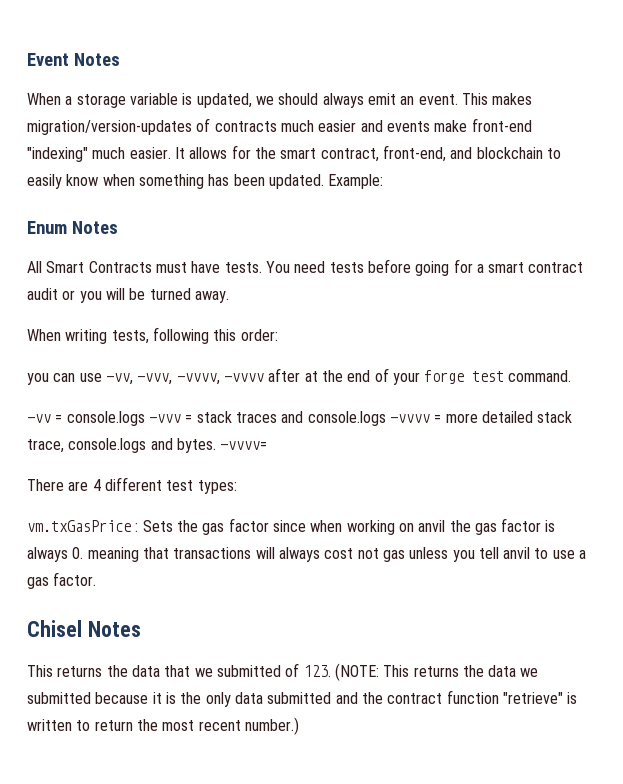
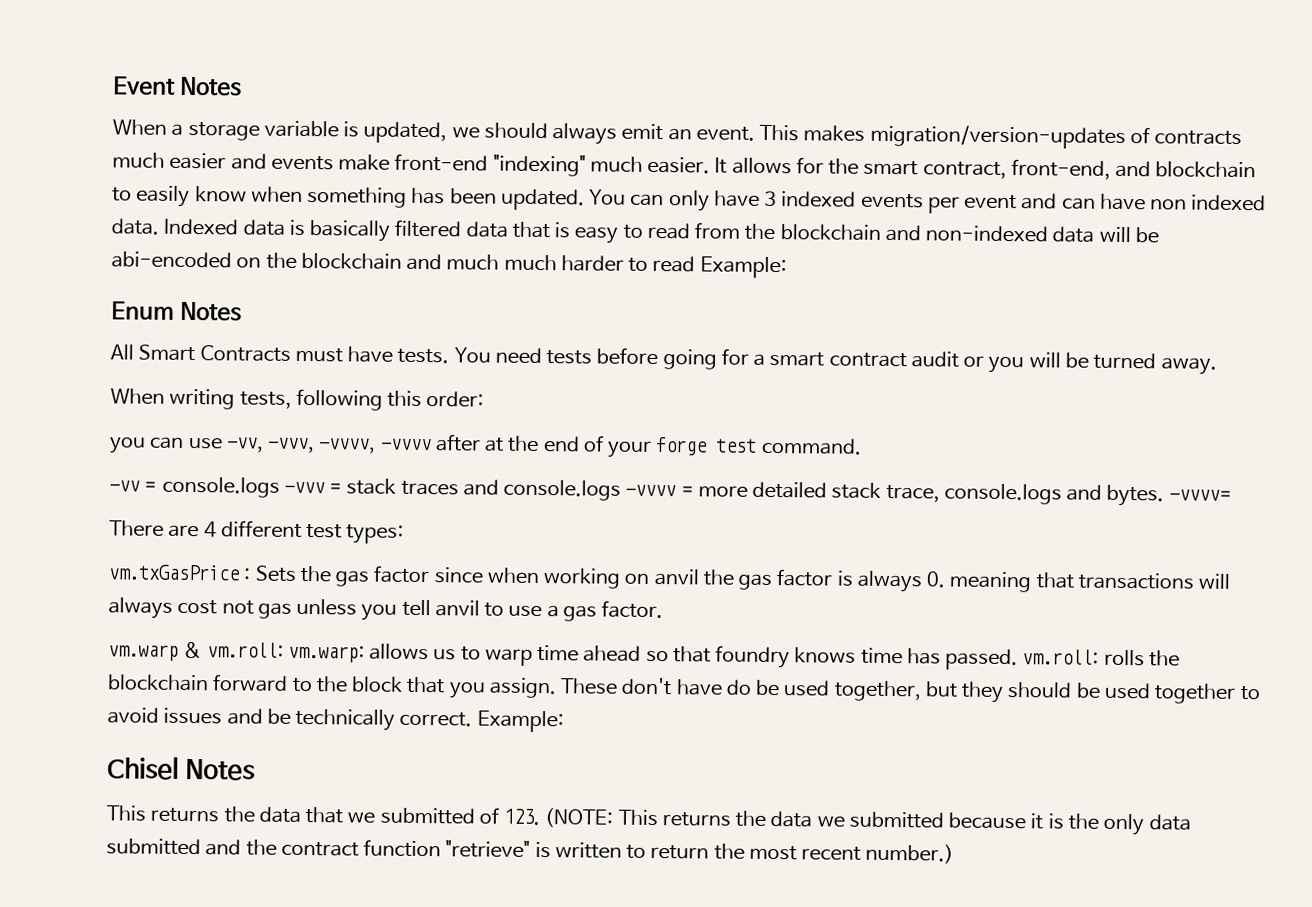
- Example:
+ You can only have 3 indexed events per event and can have non indexed data. Indexed data is basically filtered data that is easy to read from the blockchain and non-indexed data will be abi-encoded on the blockchain and much much harder to read Example:
+ vm.warp & vm.roll: vm.warp: allows us to warp time ahead so that foundry knows time has passed. vm.roll: rolls the blockchain forward to the block that you assign. These don't have do be used together, but they should be used together to avoid issues and be technically correct. Example:

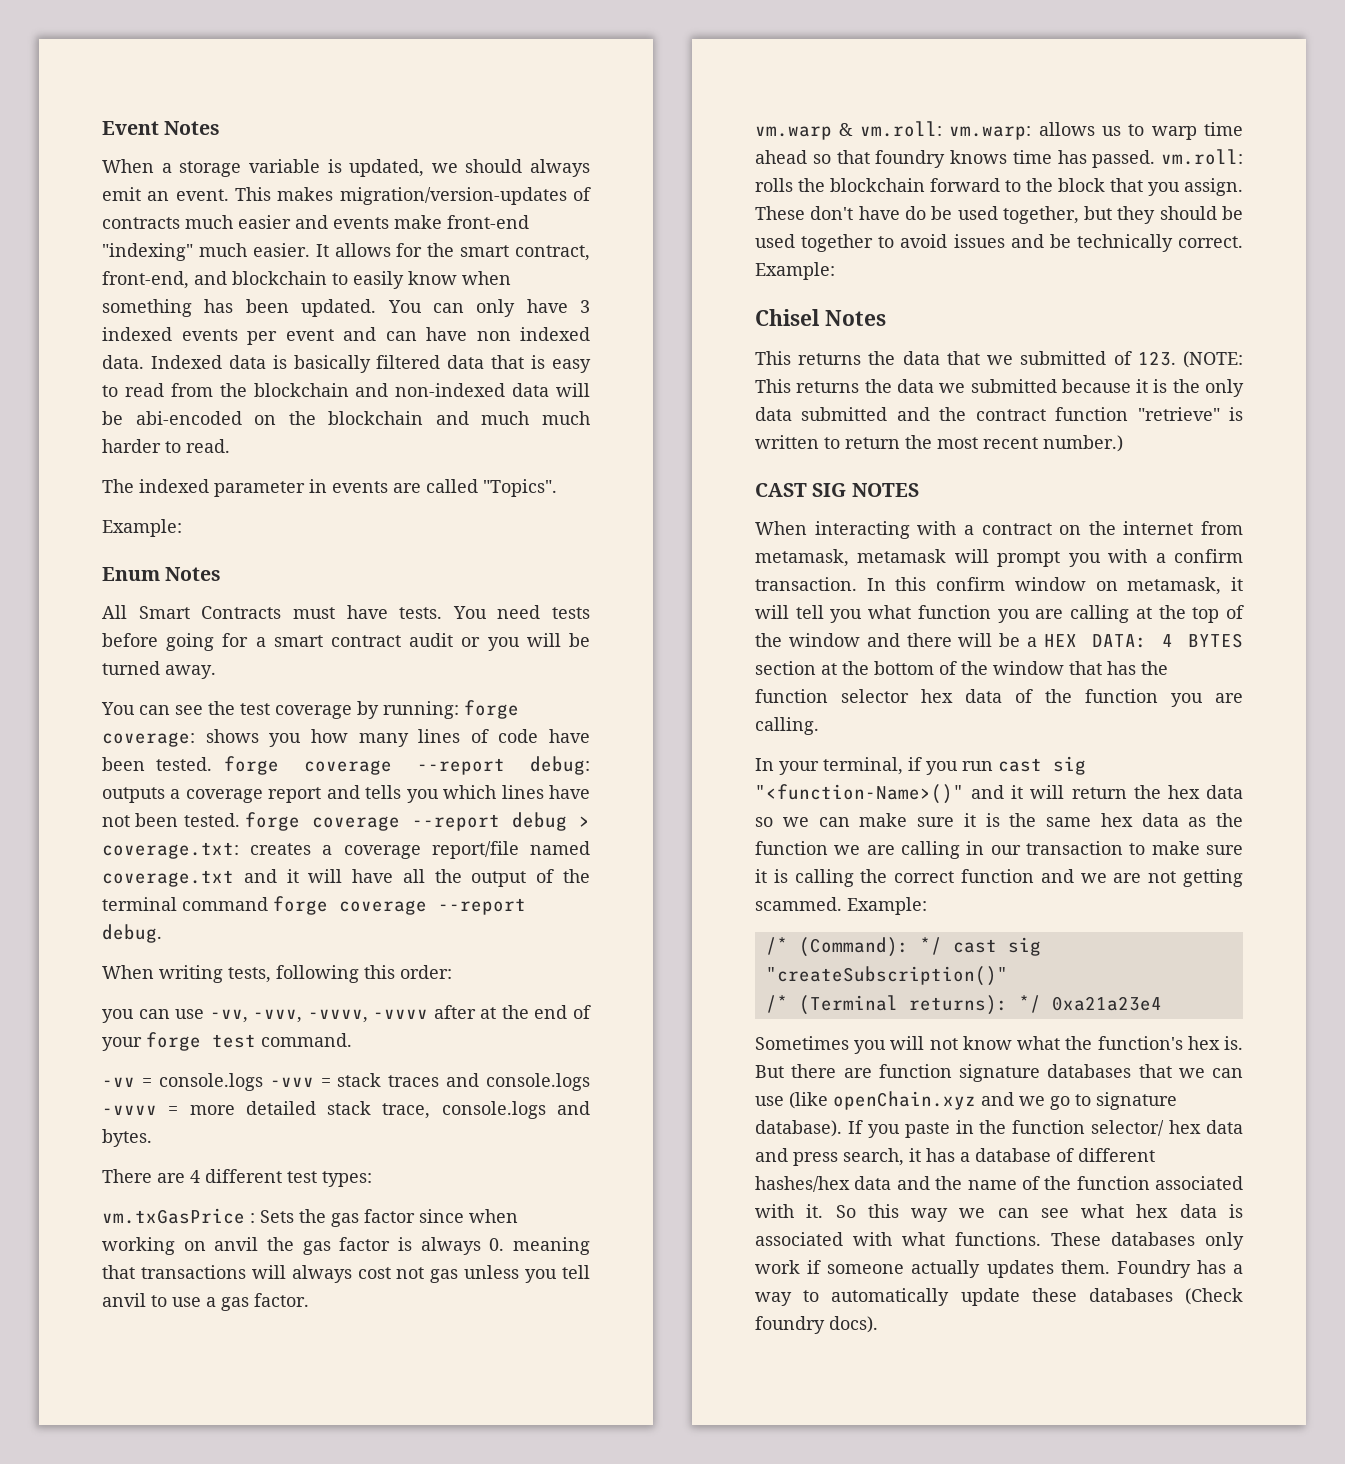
- Indexed data is basically filtered data that is easy to read from the blockchain and non-indexed data will be abi-encoded on the blockchain and much much harder to read Example:
+ Indexed data is basically filtered data that is easy to read from the blockchain and non-indexed data will be abi-encoded on the blockchain and much much harder to read.
+ The indexed parameter in events are called "Topics".
+ Example:
+ You can see the test coverage by running: forge coverage: shows you how many lines of code have been tested. forge coverage --report debug: outputs a coverage report and tells you which lines have not been tested. forge coverage --report debug > coverage.txt: creates a coverage report/file named coverage.txt and it will have all the output of the terminal command forge coverage --report debug.
- -vvvv=
+ CAST SIG NOTES
+ When interacting with a contract on the internet from metamask, metamask will prompt you with a confirm transaction. In this confirm window on metamask, it will tell you what function you are calling at the top of the window and there will be a HEX DATA: 4 BYTES section at the bottom of the window that has the function selector hex data of the function you are calling.
+ In your terminal, if you run cast sig "<function-Name>()" and it will return the hex data so we can make sure it is the same hex data as the function we are calling in our transaction to make sure it is calling the correct function and we are not getting scammed. Example:
+ /* (Command): */ cast sig "createSubscription()"
+ /* (Terminal returns): */ 0xa21a23e4
+ Sometimes you will not know what the function's hex is. But there are function signature databases that we can use (like openChain.xyz and we go to signature database). If you paste in the function selector/ hex data and press search, it has a database of different hashes/hex data and the name of the function associated with it. So this way we can see what hex data is associated with what functions. These databases only work if someone actually updates them. Foundry has a way to automatically update these databases (Check foundry docs).

